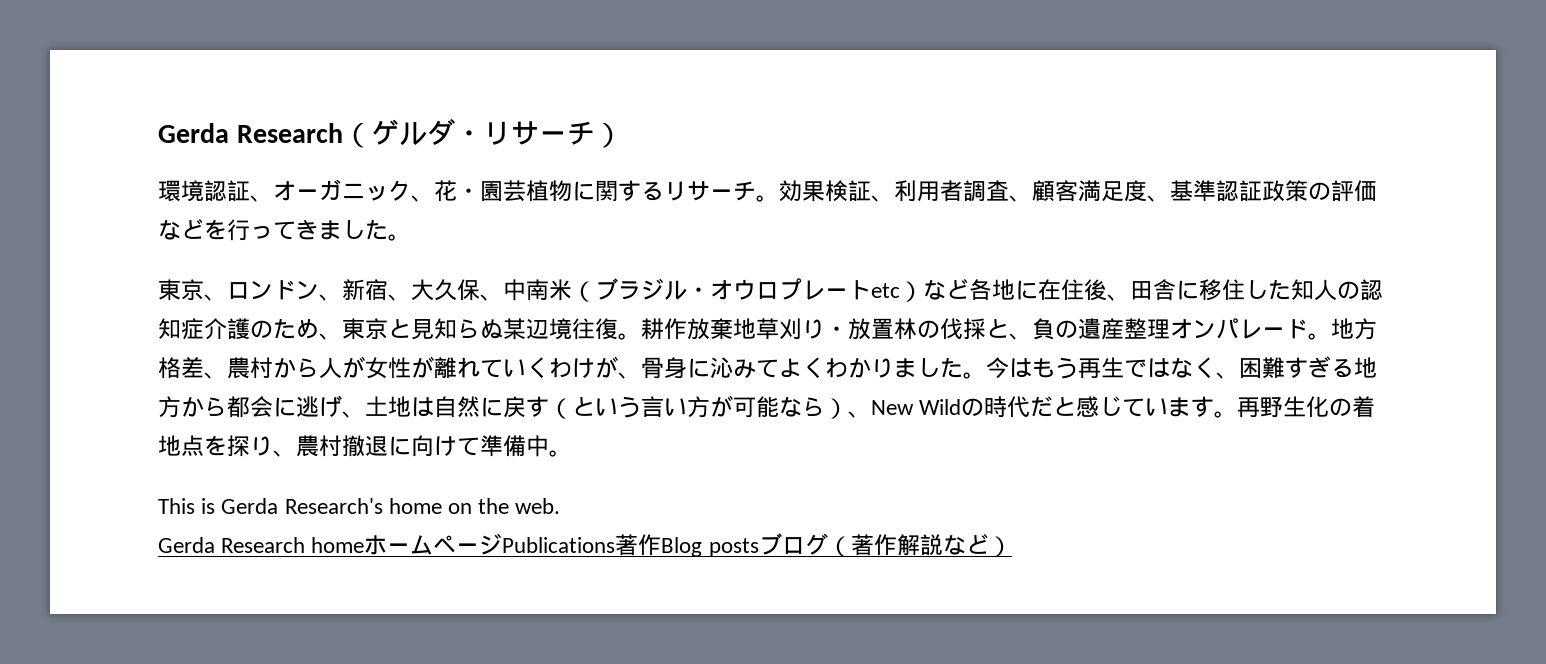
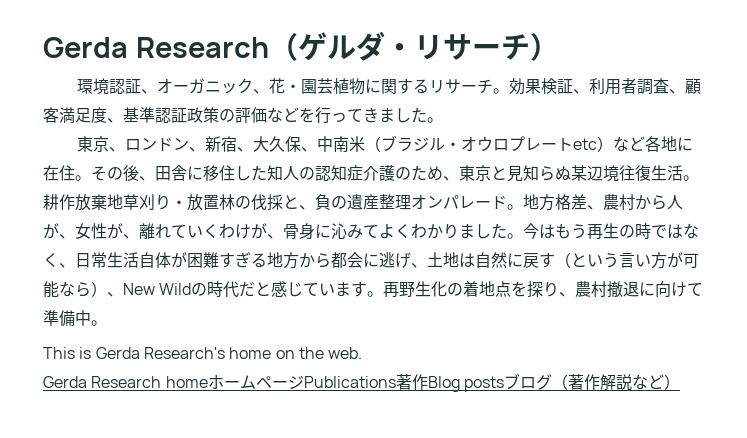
- 東京、ロンドン、新宿、大久保、中南米（ブラジル・オウロプレートetc）など各地に在住後、田舎に移住した知人の認知症介護のため、東京と見知らぬ某辺境往復。
+ 東京、ロンドン、新宿、大久保、中南米（ブラジル・オウロプレートetc）など各地に在住。その後、田舎に移住した知人の認知症介護のため、東京と見知らぬ某辺境往復生活。
- 地方格差、農村から人が女性が離れていくわけが、骨身に沁みてよくわかりました。
+ 地方格差、農村から人が、女性が、離れていくわけが、骨身に沁みてよくわかりました。
- 今はもう再生ではなく、困難すぎる地方から都会に逃げ、土地は自然に戻す（という言い方が可能なら）、New Wildの時代だと感じています。
+ 今はもう再生の時ではなく、日常生活自体が困難すぎる地方から都会に逃げ、土地は自然に戻す（という言い方が可能なら）、New Wildの時代だと感じています。

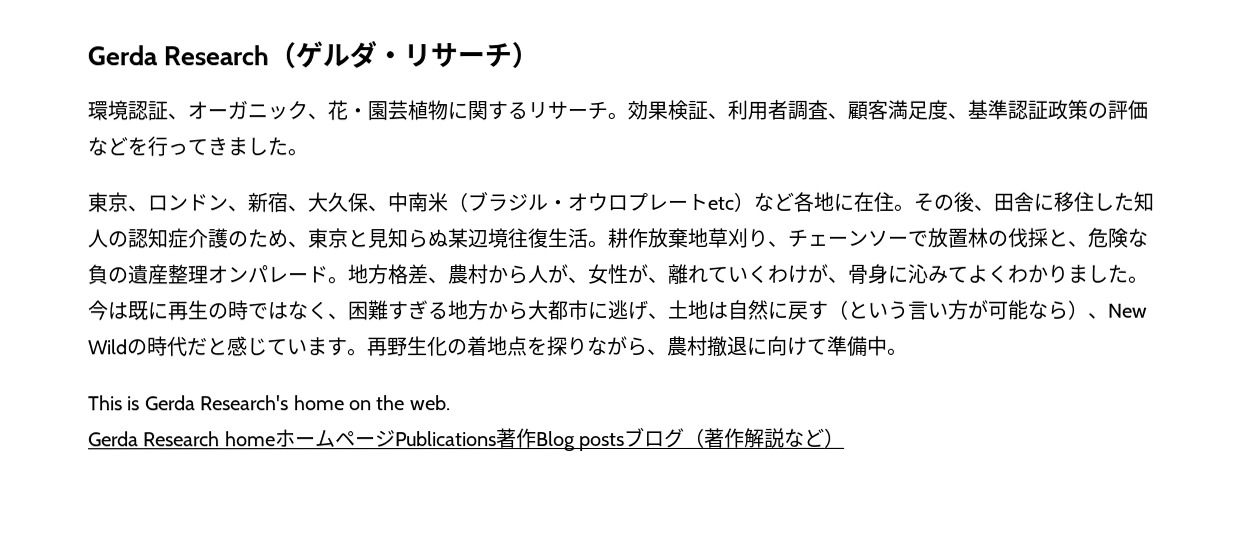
- 耕作放棄地草刈り・放置林の伐採と、負の遺産整理オンパレード。
+ 耕作放棄地草刈り、チェーンソーで放置林の伐採と、危険な負の遺産整理オンパレード。
- 今はもう再生の時ではなく、日常生活自体が困難すぎる地方から都会に逃げ、土地は自然に戻す（という言い方が可能なら）、New Wildの時代だと感じています。
+ 今は既に再生の時ではなく、困難すぎる地方から大都市に逃げ、土地は自然に戻す（という言い方が可能なら）、New Wildの時代だと感じています。
- 再野生化の着地点を探り、農村撤退に向けて準備中。
+ 再野生化の着地点を探りながら、農村撤退に向けて準備中。

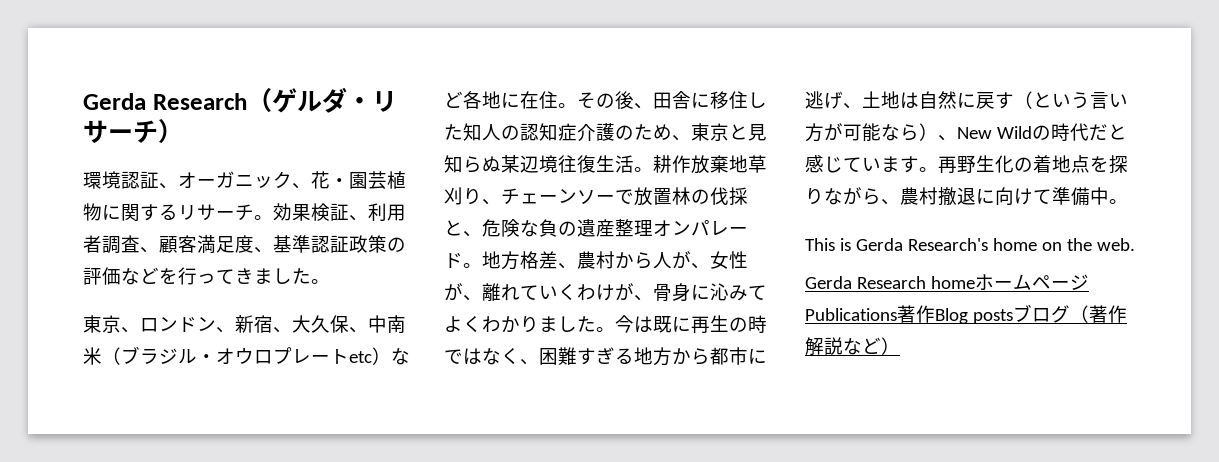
- 今は既に再生の時ではなく、困難すぎる地方から大都市に逃げ、土地は自然に戻す（という言い方が可能なら）、New Wildの時代だと感じています。
+ 今は既に再生の時ではなく、困難すぎる地方から都市に逃げ、土地は自然に戻す（という言い方が可能なら）、New Wildの時代だと感じています。

